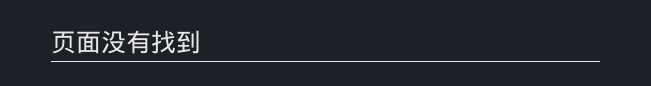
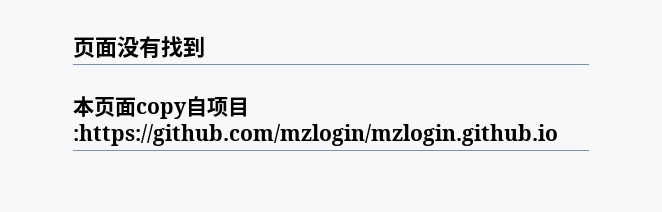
+ 本页面copy自项目:https://github.com/mzlogin/mzlogin.github.io

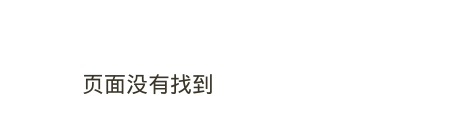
- 本页面copy自项目:https://github.com/mzlogin/mzlogin.github.io

